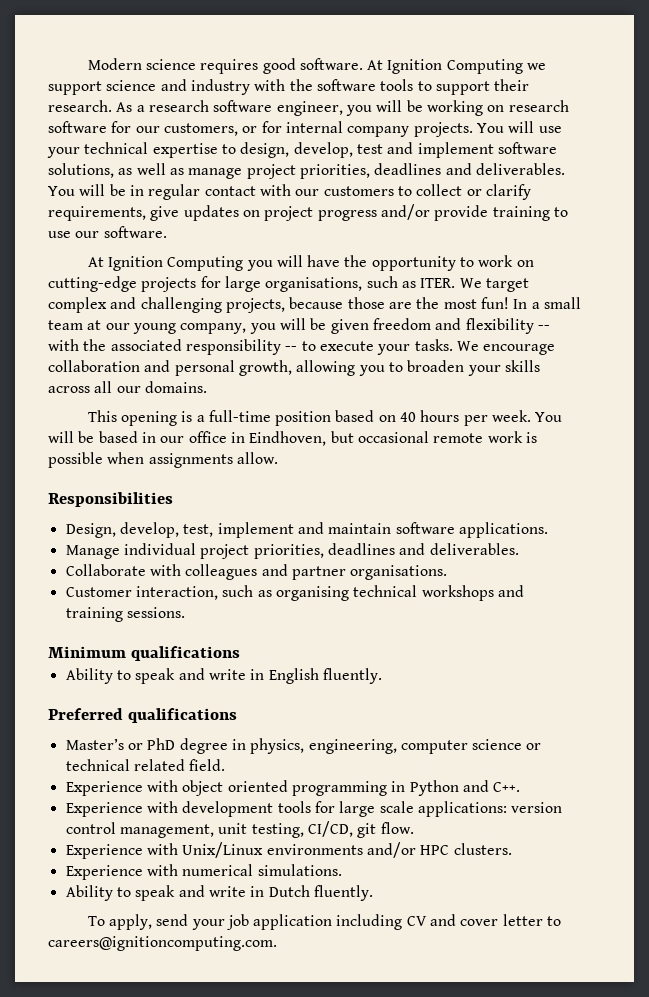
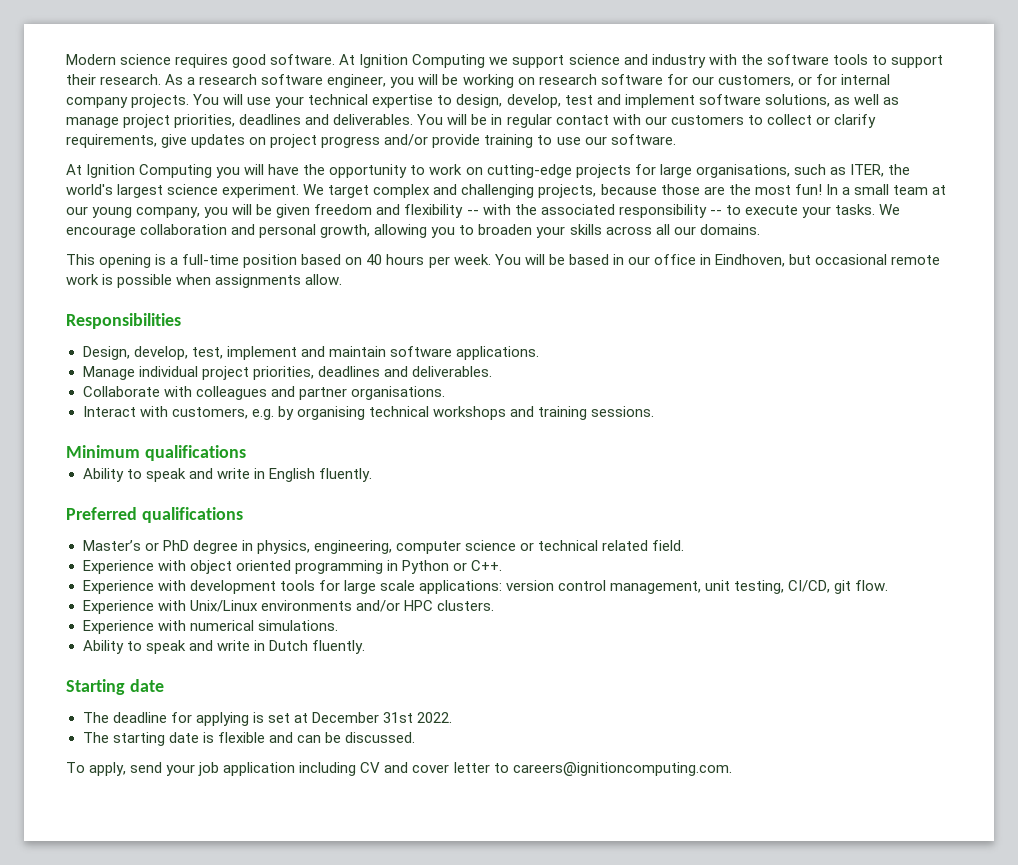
- At Ignition Computing you will have the opportunity to work on cutting-edge projects for large organisations, such as ITER.
+ At Ignition Computing you will have the opportunity to work on cutting-edge projects for large organisations, such as ITER, the world's largest science experiment.
- Customer interaction, such as organising technical workshops and training sessions.
+ Interact with customers, e.g. by organising technical workshops and training sessions.
- Experience with object oriented programming in Python and C++.
+ Experience with object oriented programming in Python or C++.
+ Starting date
+ The deadline for applying is set at December 31st 2022.
+ The starting date is flexible and can be discussed.

